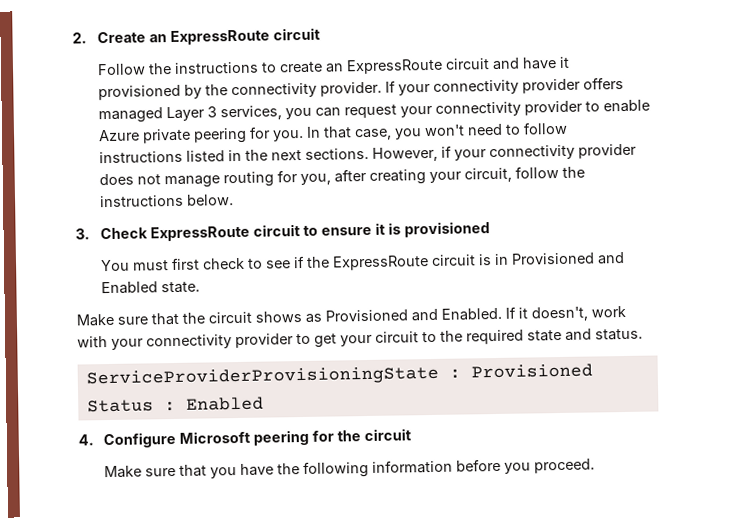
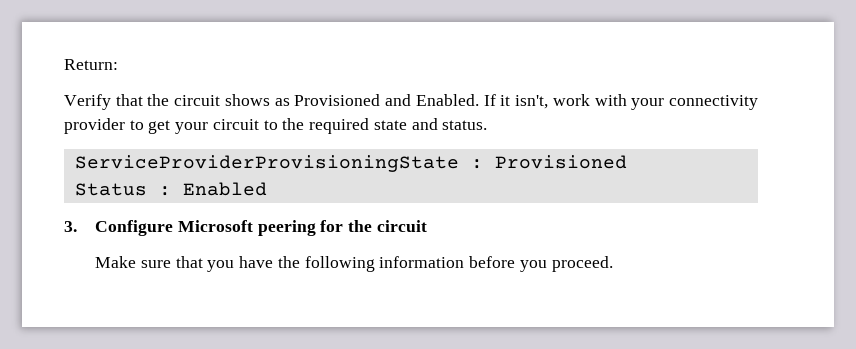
- 2. Create an ExpressRoute circuit
- Follow the instructions to create an ExpressRoute circuit and have it provisioned by the connectivity provider. If your connectivity provider offers managed Layer 3 services, you can request your connectivity provider to enable Azure private peering for you. In that case, you won't need to follow instructions listed in the next sections. However, if your connectivity provider does not manage routing for you, after creating your circuit, follow the instructions below.
- 3. Check ExpressRoute circuit to ensure it is provisioned
- You must first check to see if the ExpressRoute circuit is in Provisioned and Enabled state.
- Make sure that the circuit shows as Provisioned and Enabled.
+ Return:
+ Verify that the circuit shows as Provisioned and Enabled.
- If it doesn't, work with your connectivity provider to get your circuit to the required state and status.
+ If it isn't, work with your connectivity provider to get your circuit to the required state and status.
- 4. Configure Microsoft peering for the circuit
+ 3. Configure Microsoft peering for the circuit

